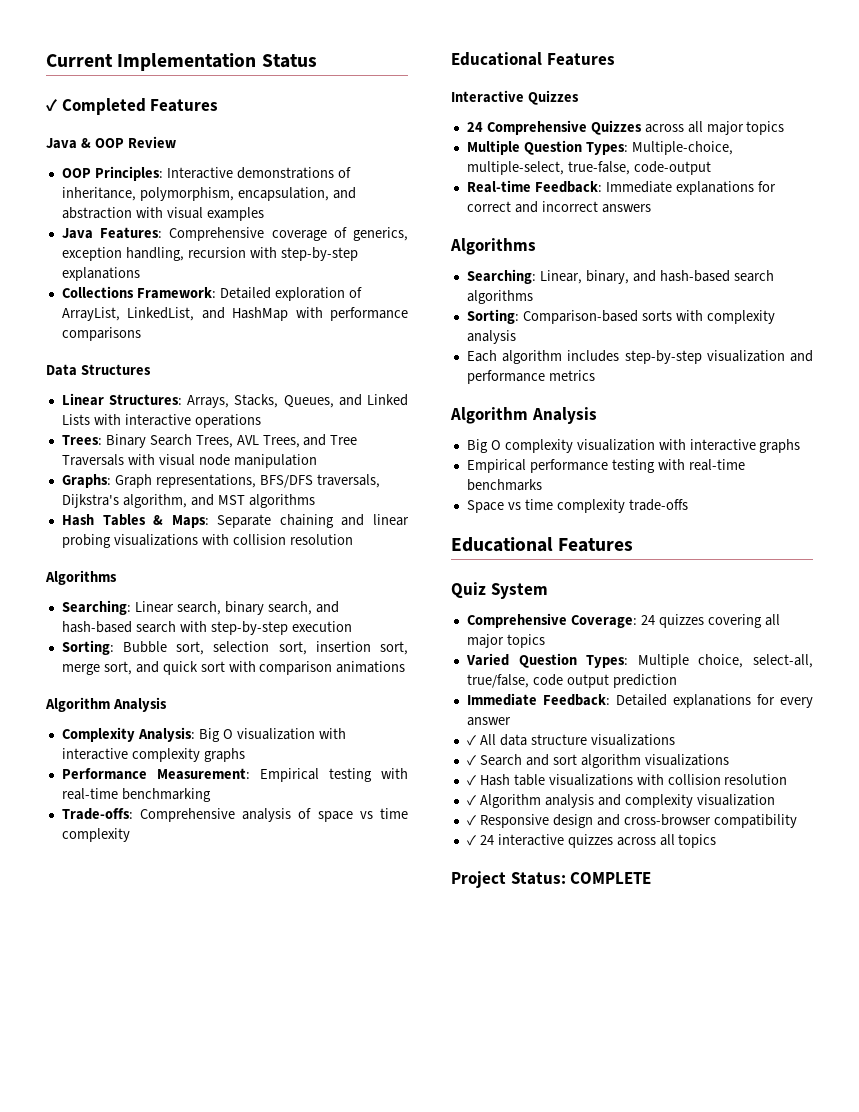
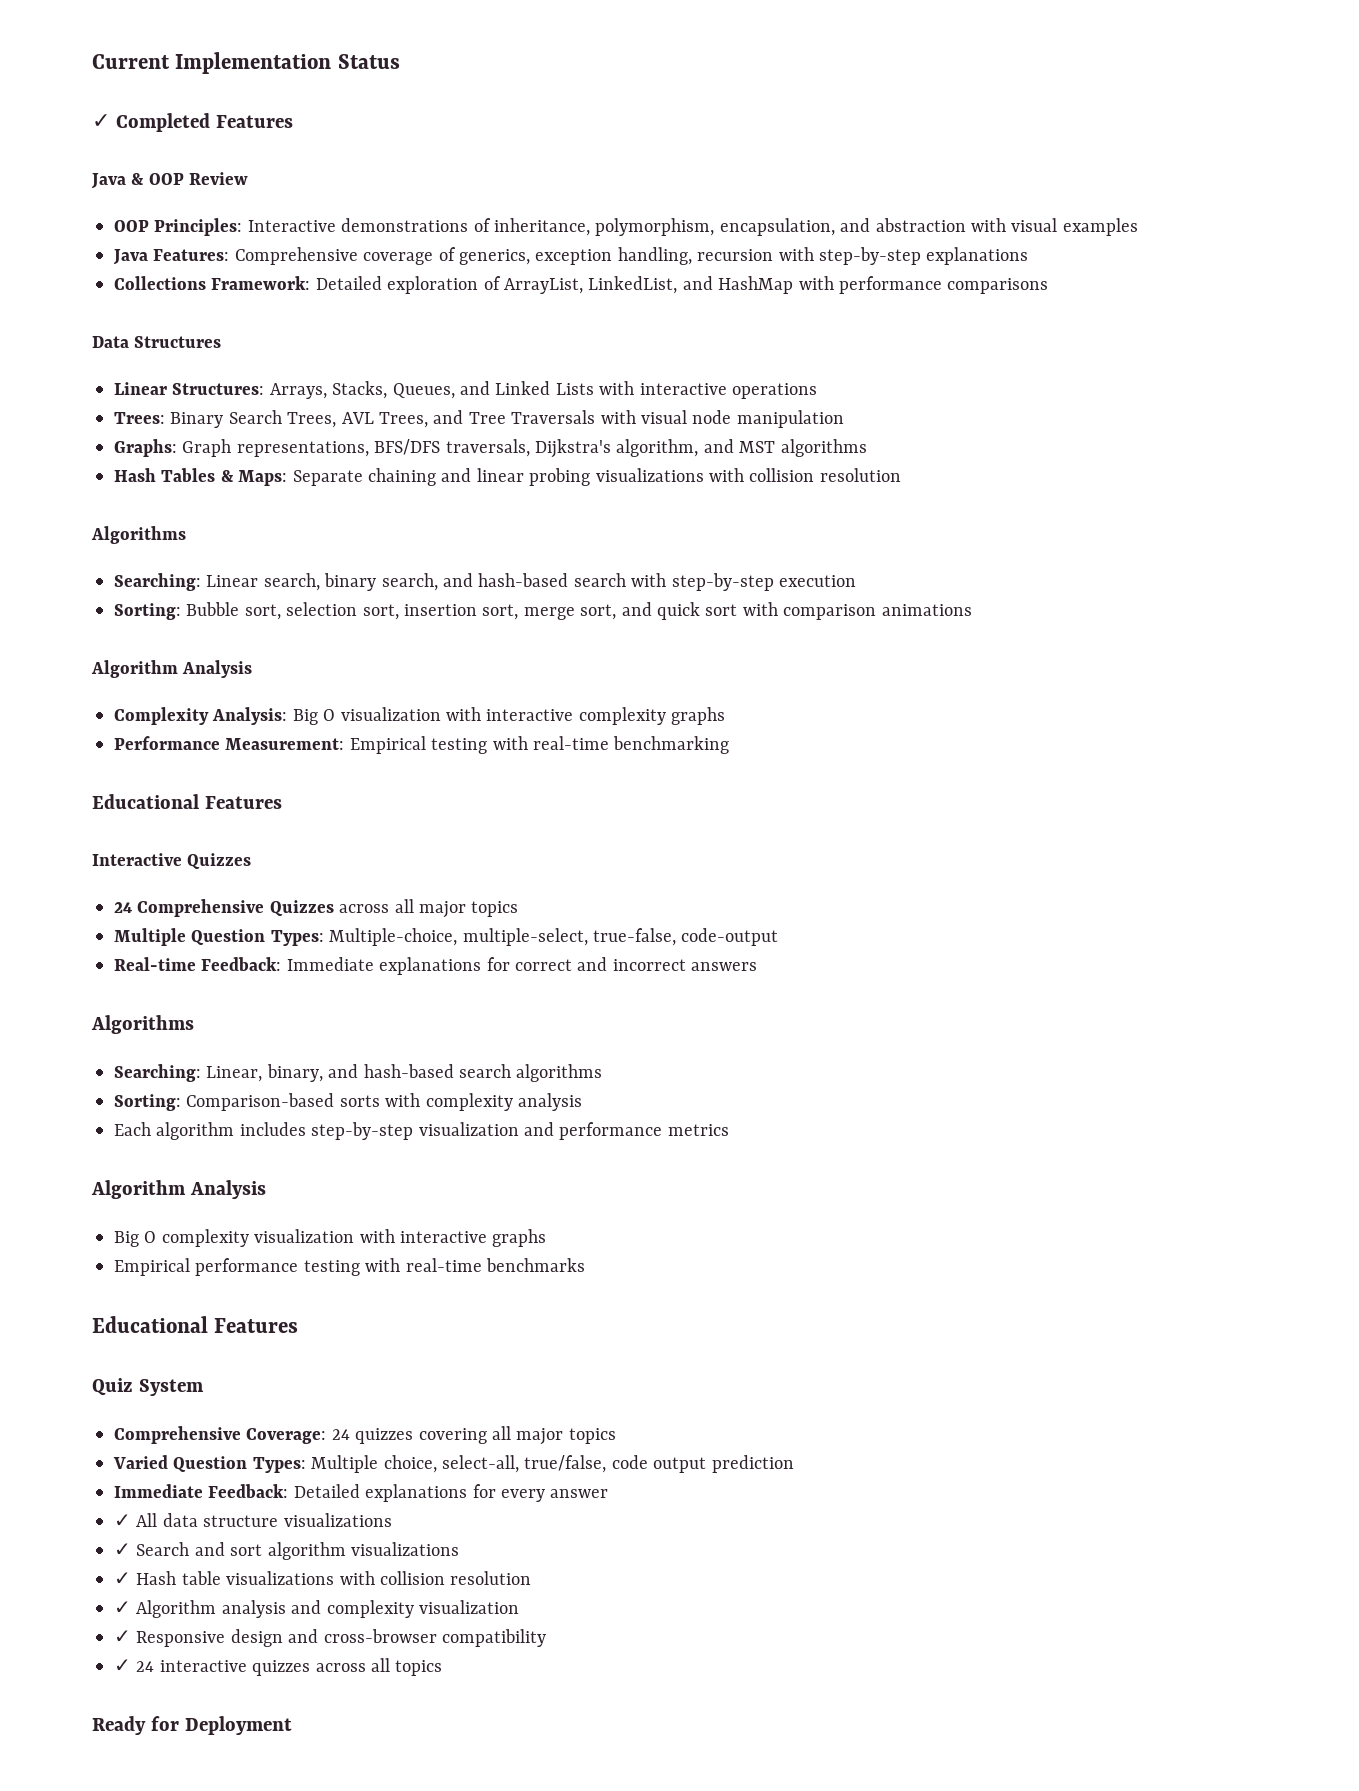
- Trade-offs: Comprehensive analysis of space vs time complexity
- Space vs time complexity trade-offs
- Project Status: COMPLETE
+ Ready for Deployment

